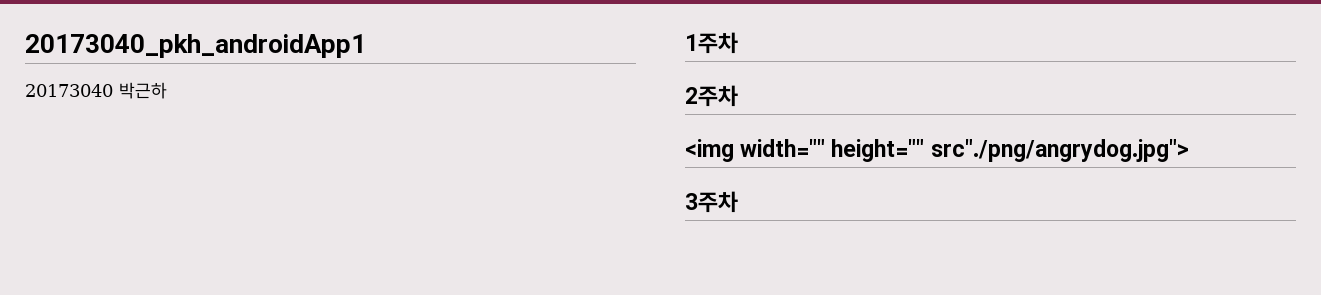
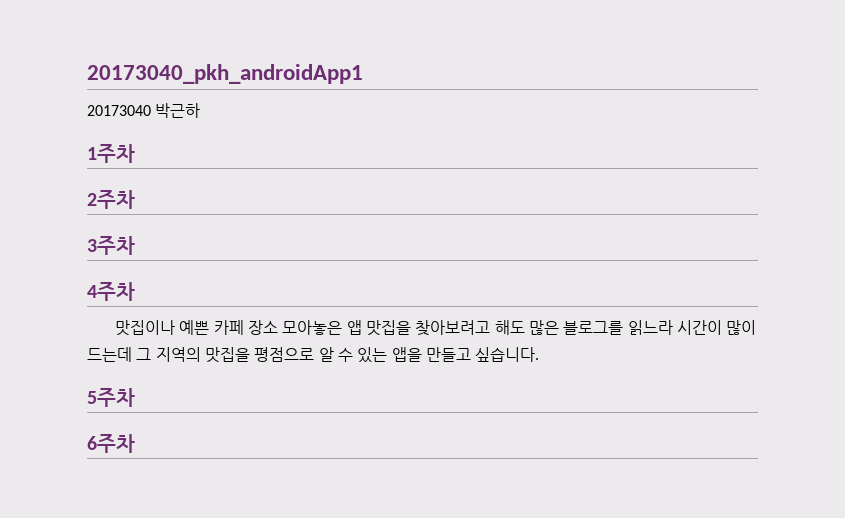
- <img width="" height="" src"./png/angrydog.jpg">
  3주차
+ 4주차
+ 맛집이나 예쁜 카페 장소 모아놓은 앱 맛집을 찾아보려고 해도 많은 블로그를 읽느라 시간이 많이 드는데 그 지역의 맛집을 평점으로 알 수 있는 앱을 만들고 싶습니다.
+ 5주차
+ 6주차

